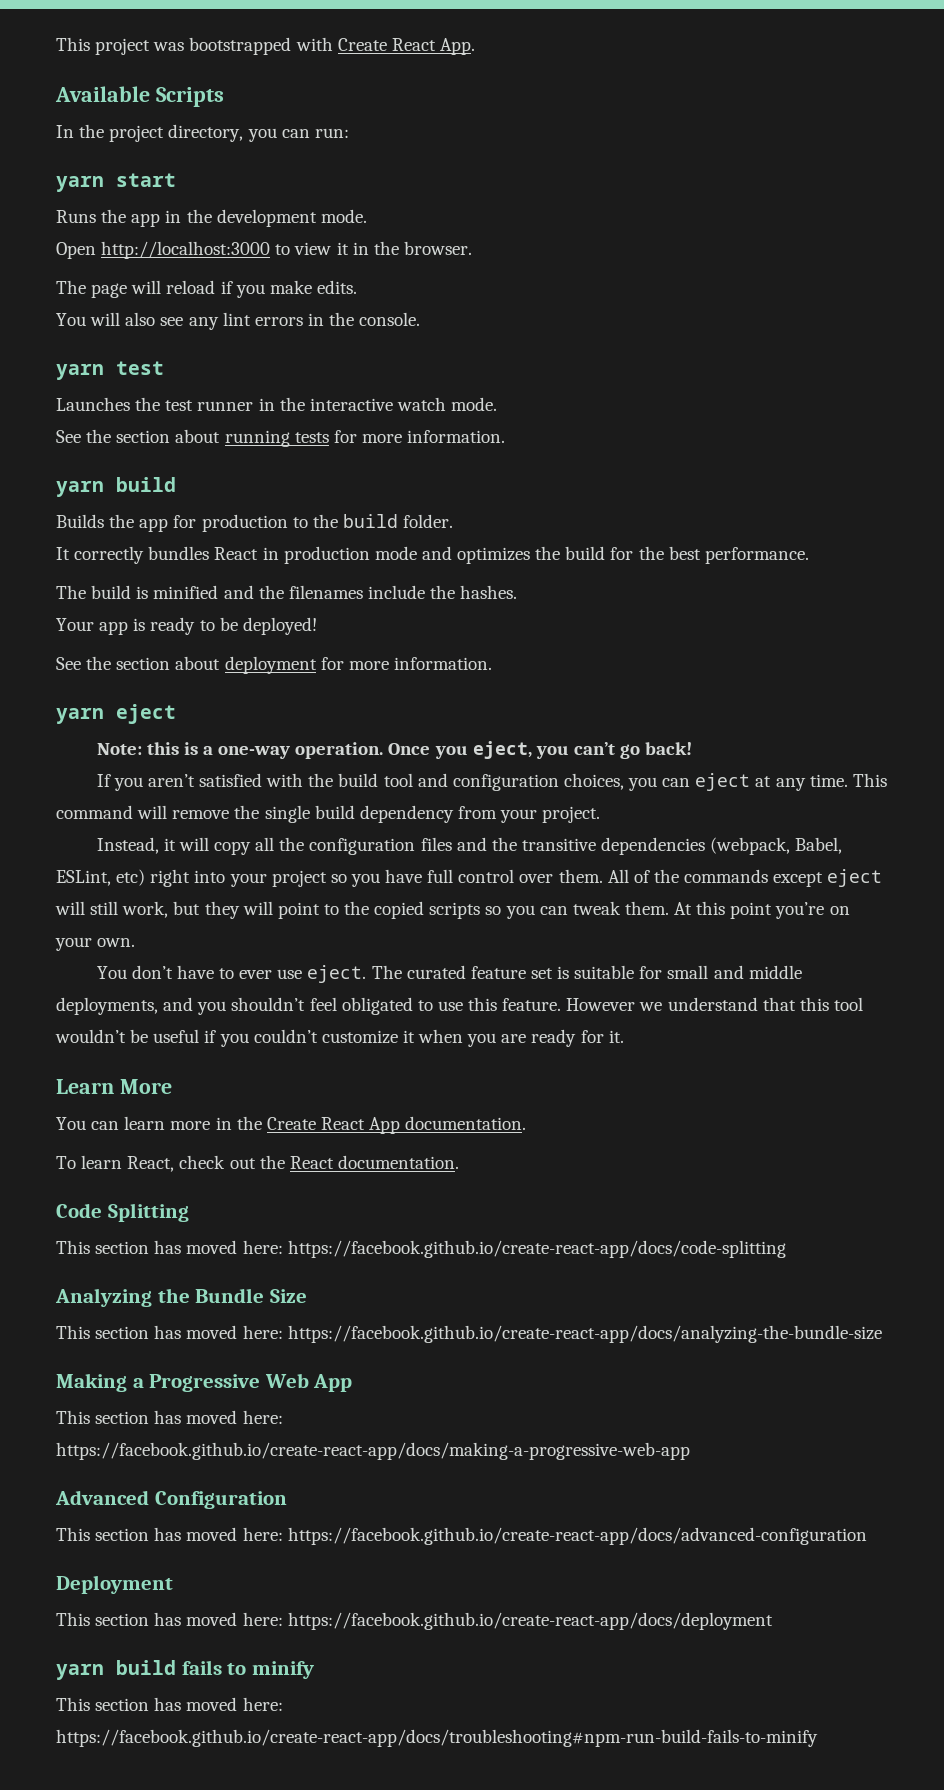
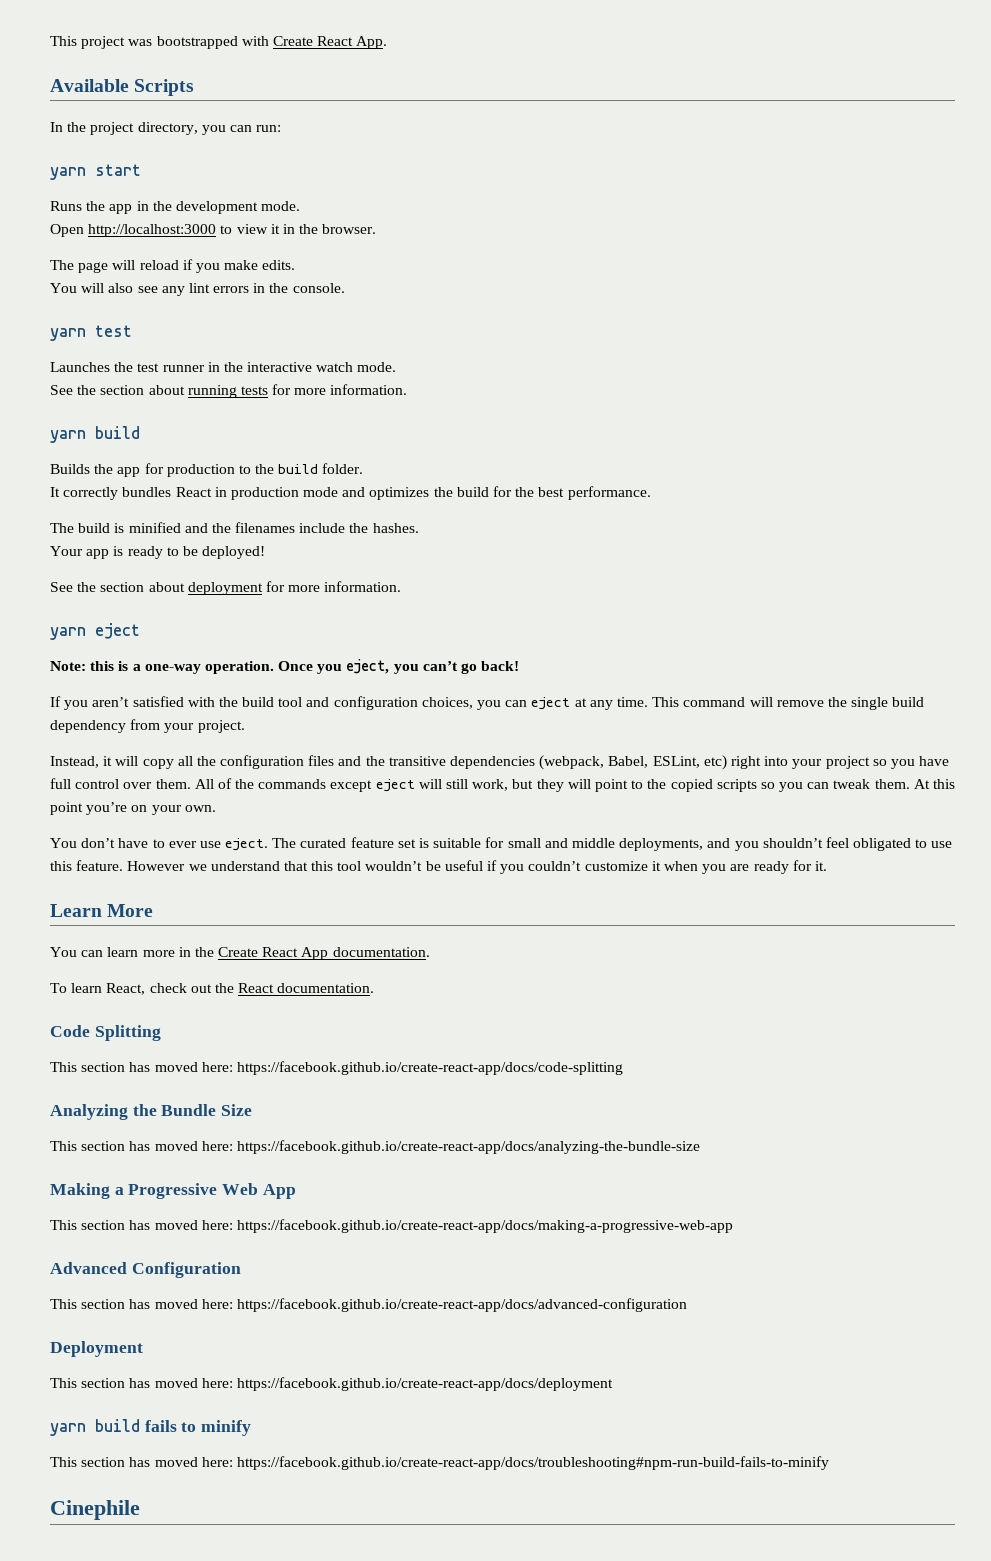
+ Cinephile

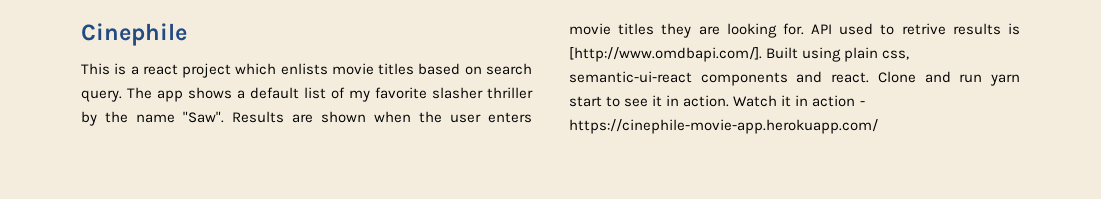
- This project was bootstrapped with Create React App.
- Available Scripts
- In the project directory, you can run:
- yarn start
- Runs the app in the development mode.
- Open http://localhost:3000 to view it in the browser.
- The page will reload if you make edits.
- You will also see any lint errors in the console.
- yarn test
- Launches the test runner in the interactive watch mode.
- See the section about running tests for more information.
- yarn build
- Builds the app for production to the build folder.
- It correctly bundles React in production mode and optimizes the build for the best performance.
- The build is minified and the filenames include the hashes.
- Your app is ready to be deployed!
- See the section about deployment for more information.
- yarn eject
- Note: this is a one-way operation. Once you eject, you can’t go back!
- If you aren’t satisfied with the build tool and configuration choices, you can eject at any time. This command will remove the single build dependency from your project.
- Instead, it will copy all the configuration files and the transitive dependencies (webpack, Babel, ESLint, etc) right into your project so you have full control over them. All of the commands except eject will still work, but they will point to the copied scripts so you can tweak them. At this point you’re on your own.
- You don’t have to ever use eject. The curated feature set is suitable for small and middle deployments, and you shouldn’t feel obligated to use this feature. However we understand that this tool wouldn’t be useful if you couldn’t customize it when you are ready for it.
- Learn More
- You can learn more in the Create React App documentation.
- To learn React, check out the React documentation.
- Code Splitting
- This section has moved here: https://facebook.github.io/create-react-app/docs/code-splitting
- Analyzing the Bundle Size
- This section has moved here: https://facebook.github.io/create-react-app/docs/analyzing-the-bundle-size
- Making a Progressive Web App
- This section has moved here: https://facebook.github.io/create-react-app/docs/making-a-progressive-web-app
- Advanced Configuration
- This section has moved here: https://facebook.github.io/create-react-app/docs/advanced-configuration
- Deployment
- This section has moved here: https://facebook.github.io/create-react-app/docs/deployment
- yarn build fails to minify
- This section has moved here: https://facebook.github.io/create-react-app/docs/troubleshooting#npm-run-build-fails-to-minify
  Cinephile
+ This is a react project which enlists movie titles based on search query. The app shows a default list of my favorite slasher thriller by the name "Saw". Results are shown when the user enters movie titles they are looking for. API used to retrive results is [http://www.omdbapi.com/]. Built using plain css, semantic-ui-react components and react. Clone and run yarn start to see it in action. Watch it in action - https://cinephile-movie-app.herokuapp.com/

